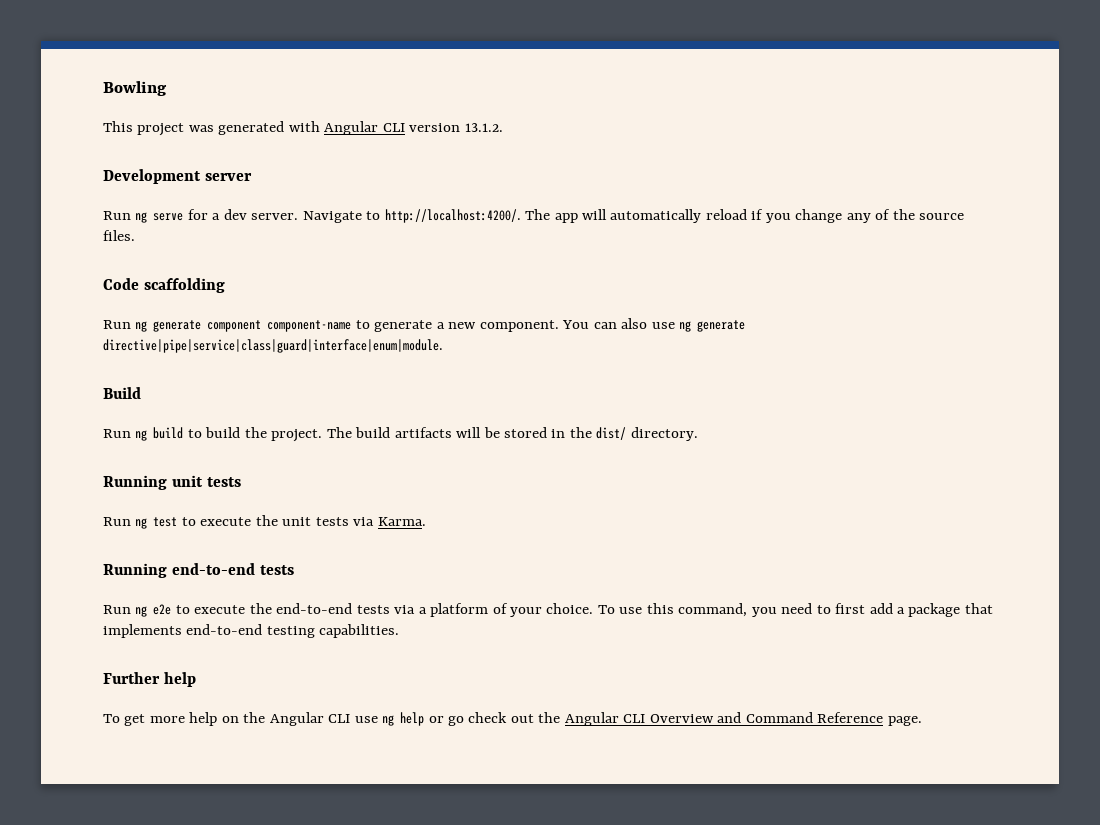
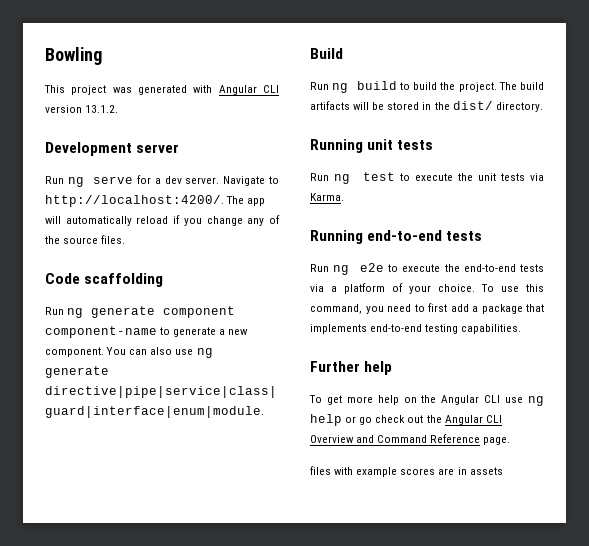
+ files with example scores are in assets

